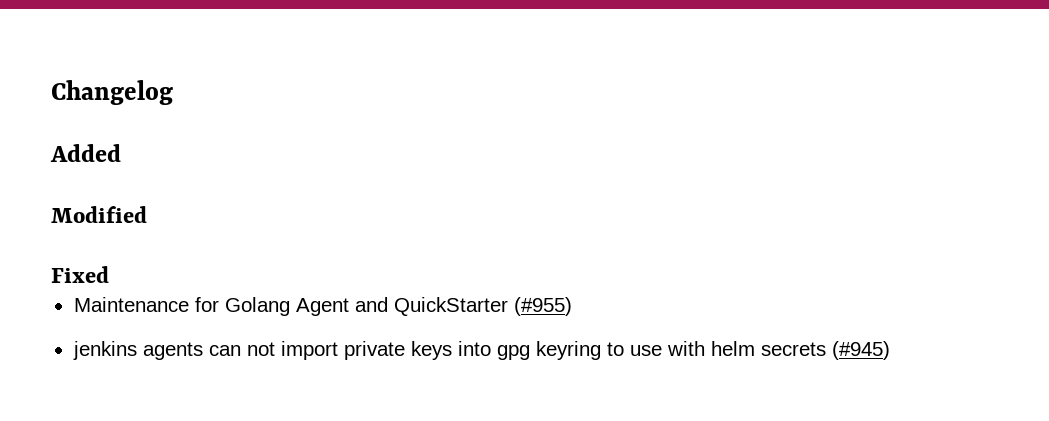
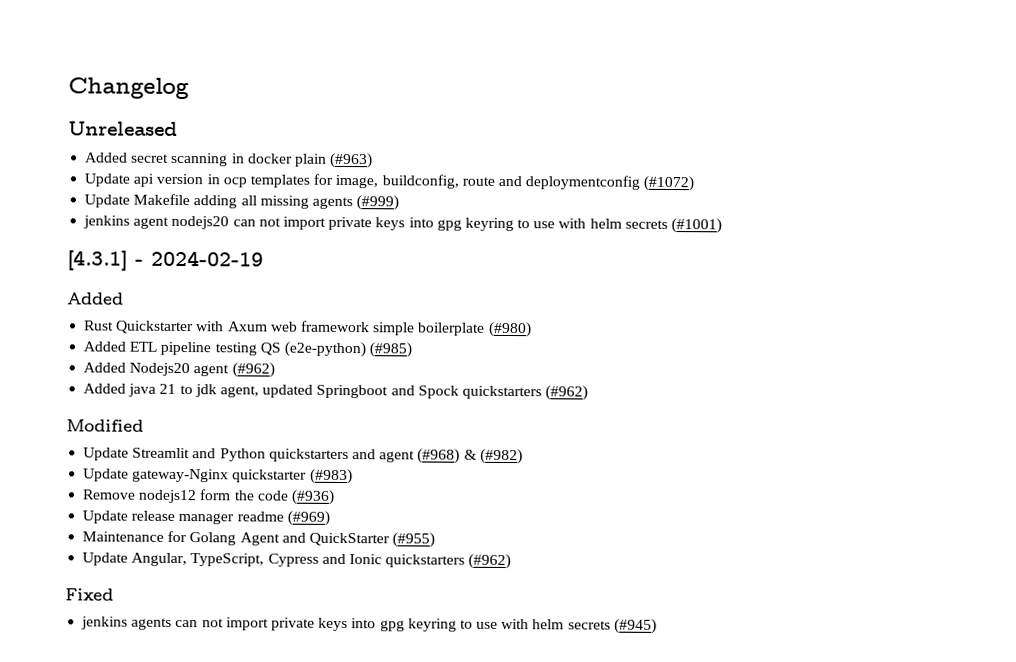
+ Unreleased
+ Added secret scanning in docker plain (#963)
+ Update api version in ocp templates for image, buildconfig, route and deploymentconfig (#1072)
+ Update Makefile adding all missing agents (#999)
+ jenkins agent nodejs20 can not import private keys into gpg keyring to use with helm secrets (#1001)
+ [4.3.1] - 2024-02-19
  Added
+ Rust Quickstarter with Axum web framework simple boilerplate (#980)
+ Added ETL pipeline testing QS (e2e-python) (#985)
+ Added Nodejs20 agent (#962)
+ Added java 21 to jdk agent, updated Springboot and Spock quickstarters (#962)
  Modified
- Fixed
+ Update Streamlit and Python quickstarters and agent (#968) & (#982)
+ Update gateway-Nginx quickstarter (#983)
+ Remove nodejs12 form the code (#936)
+ Update release manager readme (#969)
+ Update Angular, TypeScript, Cypress and Ionic quickstarters (#962)
+ Fixed

